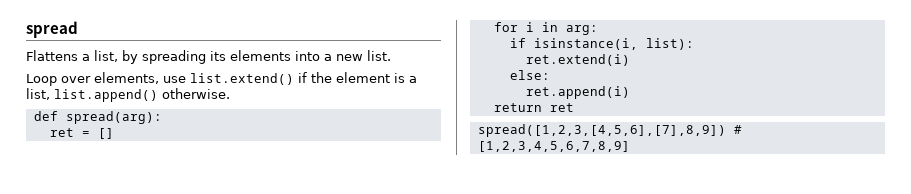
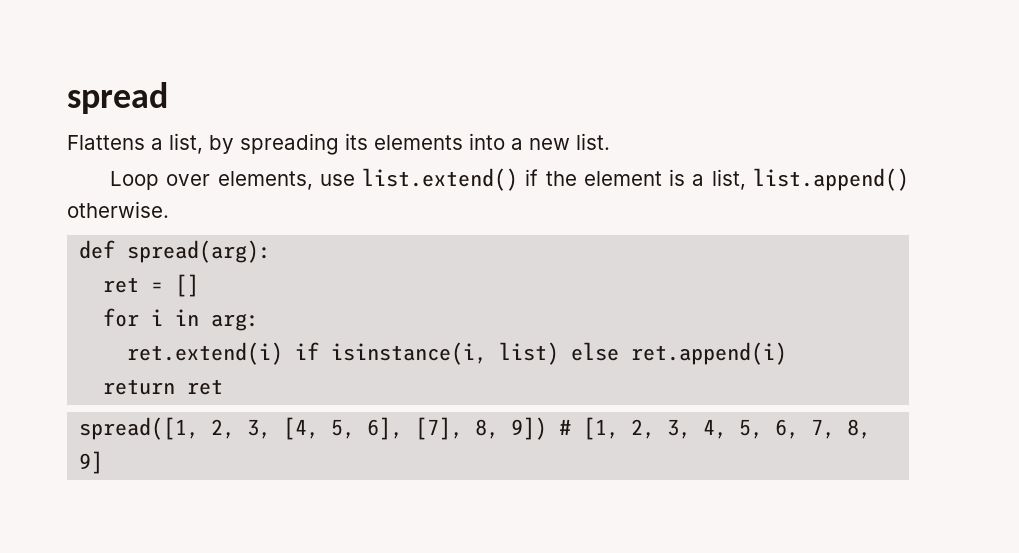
- if isinstance(i, list):
- ret.extend(i)
- else:
- ret.append(i)
+ ret.extend(i) if isinstance(i, list) else ret.append(i)
- spread([1,2,3,[4,5,6],[7],8,9]) # [1,2,3,4,5,6,7,8,9]
+ spread([1, 2, 3, [4, 5, 6], [7], 8, 9]) # [1, 2, 3, 4, 5, 6, 7, 8, 9]

